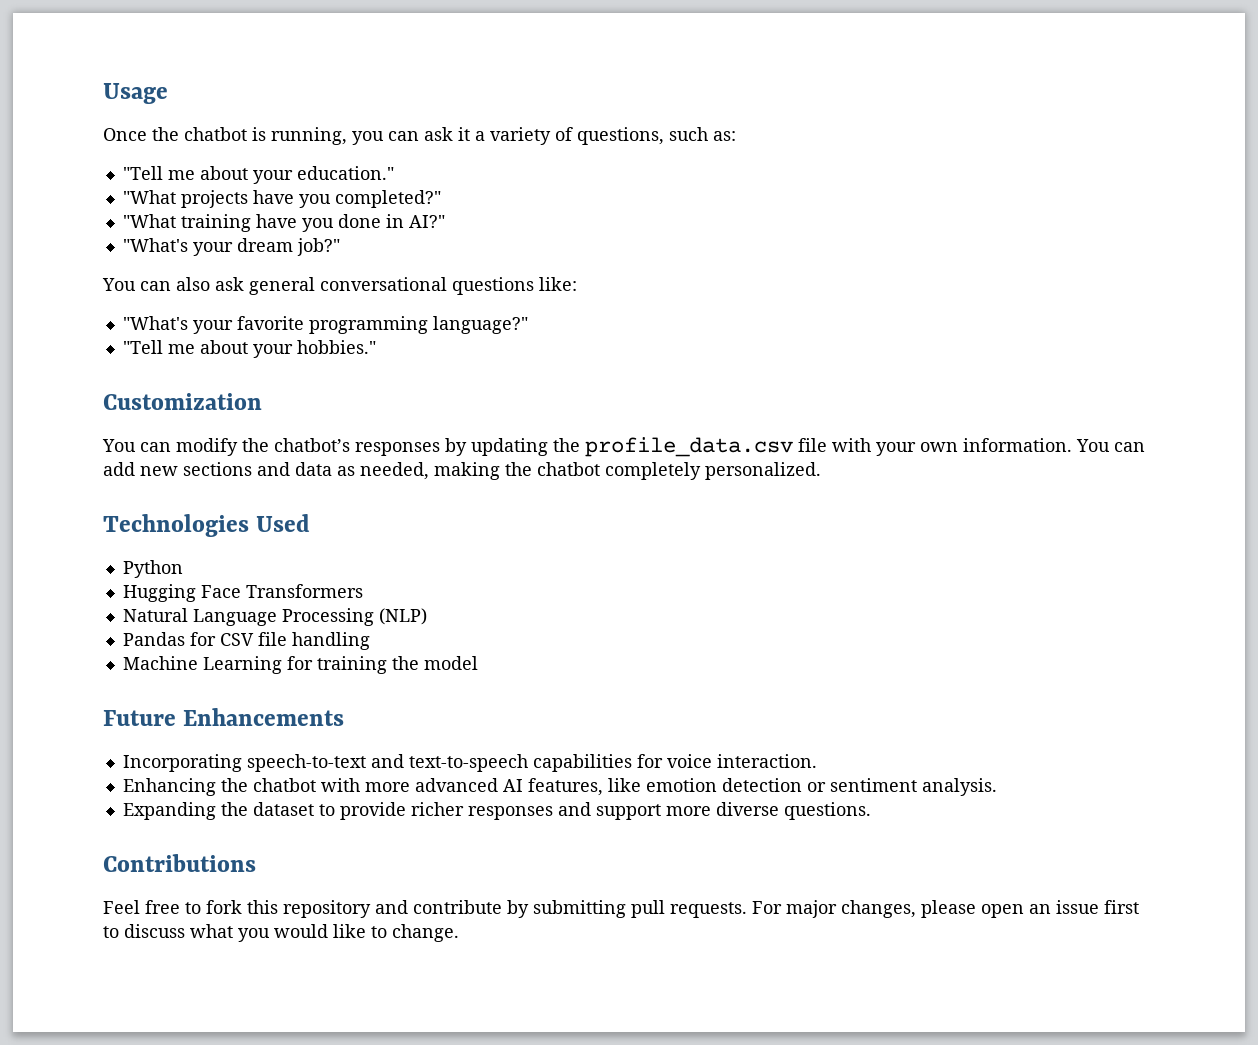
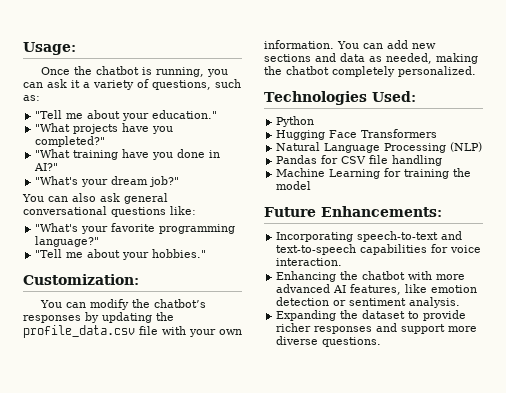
- Usage
+ Usage:
- Customization
+ Customization:
- Technologies Used
+ Technologies Used:
- Future Enhancements
+ Future Enhancements:
- Contributions
- Feel free to fork this repository and contribute by submitting pull requests. For major changes, please open an issue first to discuss what you would like to change.

